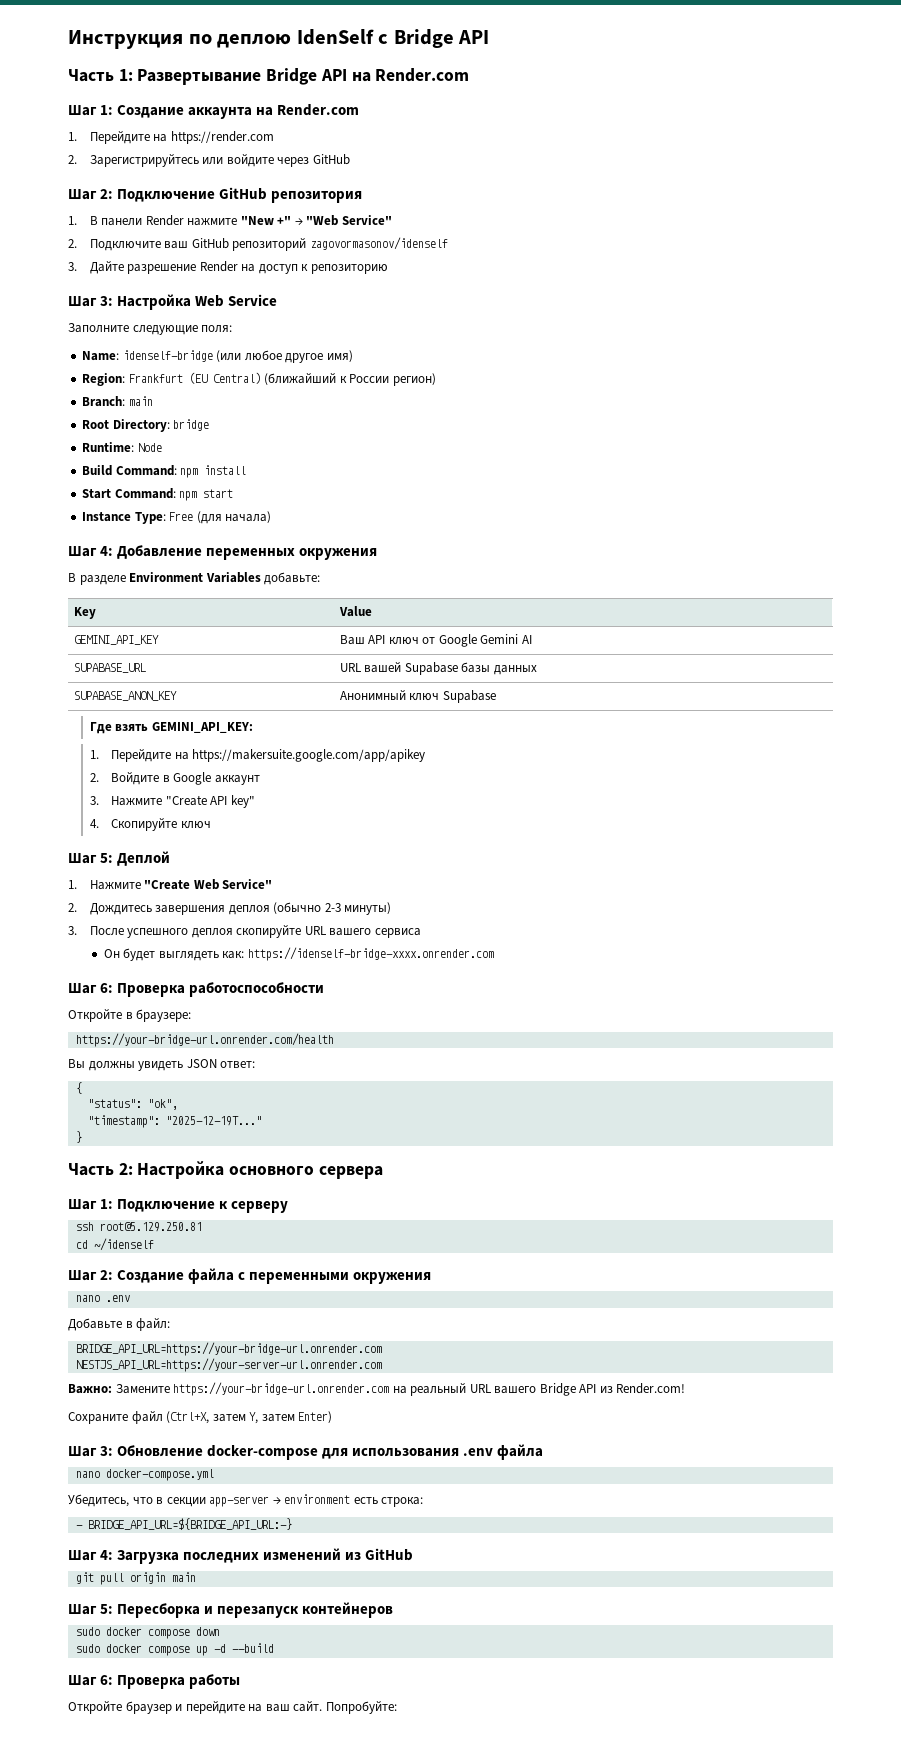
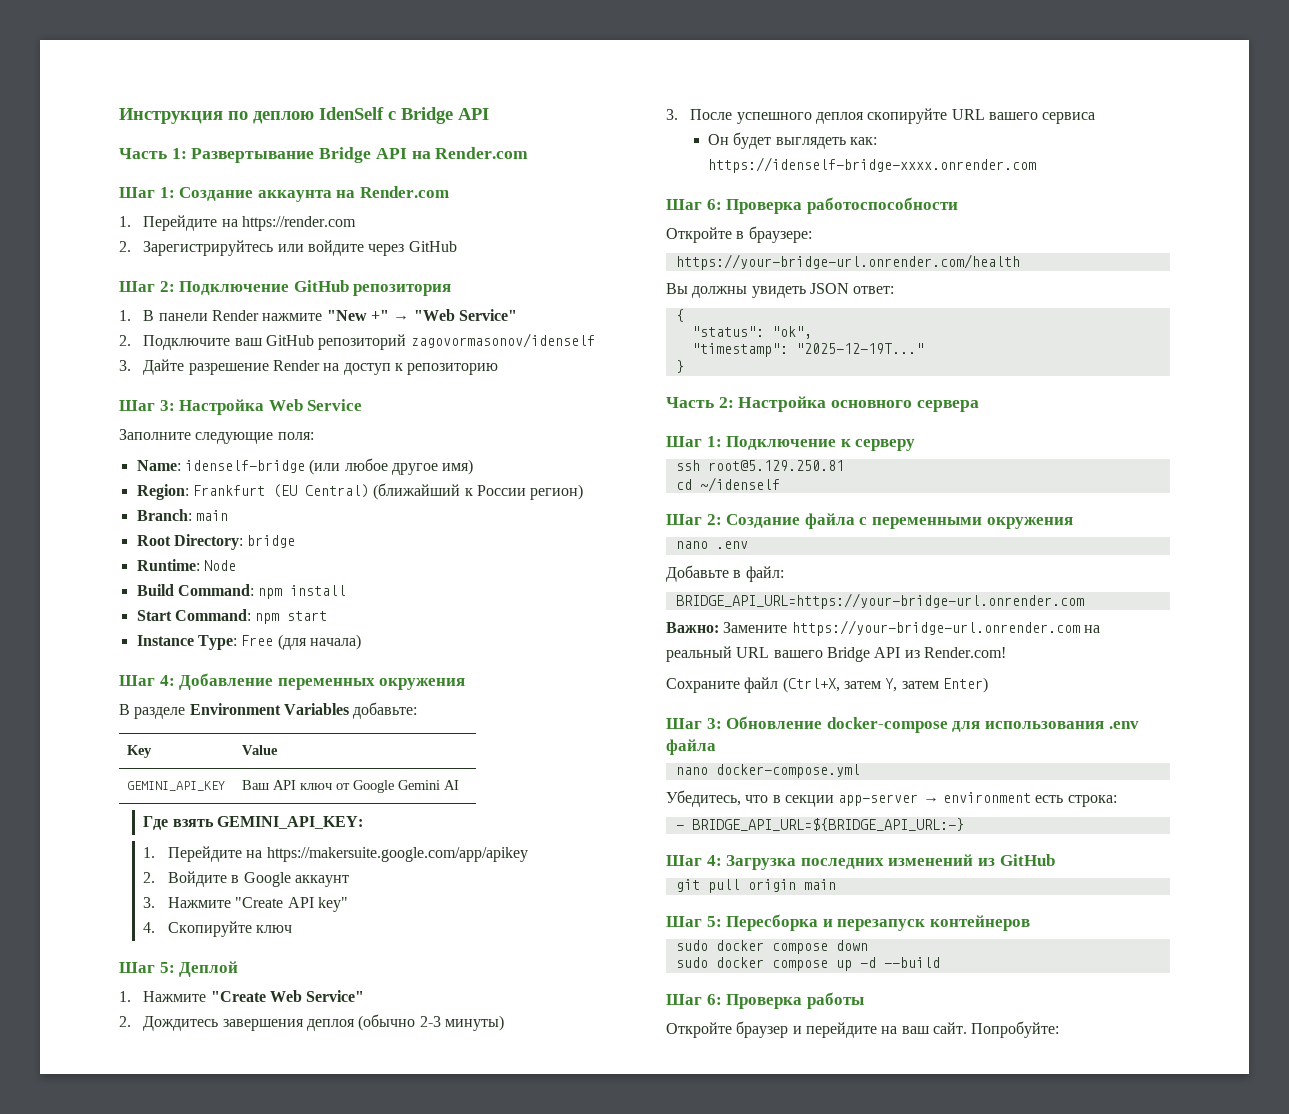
- SUPABASE_URL | URL вашей Supabase базы данных
- SUPABASE_ANON_KEY | Анонимный ключ Supabase
- NESTJS_API_URL=https://your-server-url.onrender.com

